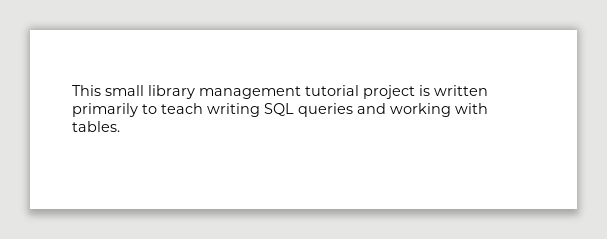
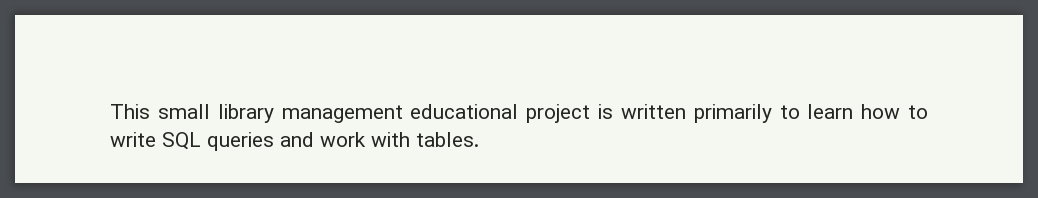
- This small library management tutorial project is written primarily to teach writing SQL queries and working with tables.
+ This small library management educational project is written primarily to learn how to write SQL queries and work with tables.

